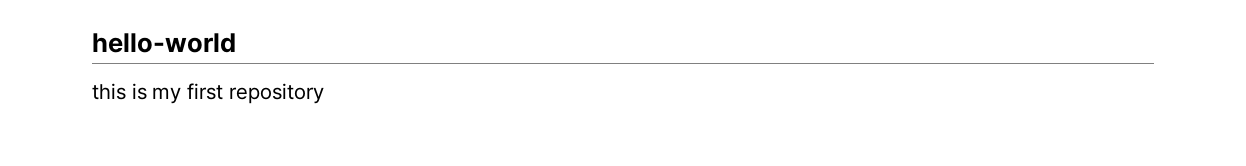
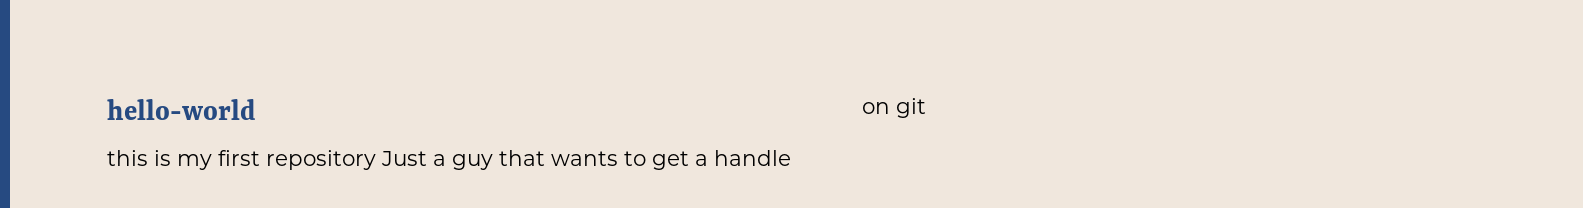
- this is my first repository
+ this is my first repository Just a guy that wants to get a handle on git

